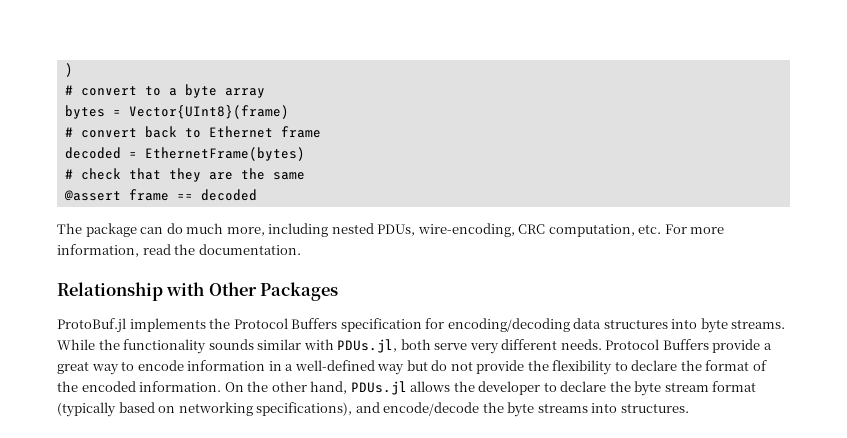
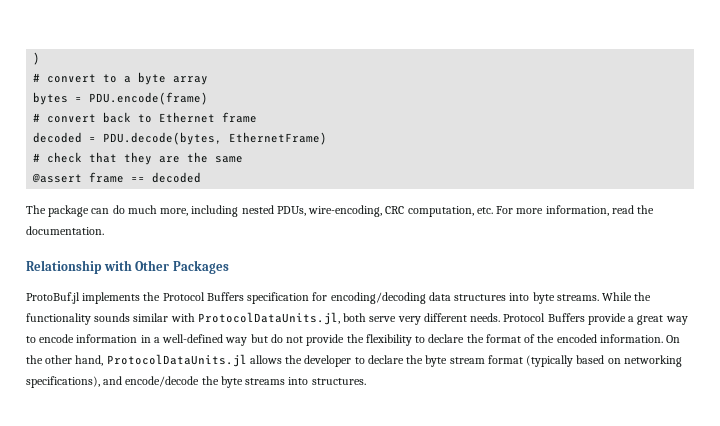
- bytes = Vector{UInt8}(frame)
+ bytes = PDU.encode(frame)
- decoded = EthernetFrame(bytes)
+ decoded = PDU.decode(bytes, EthernetFrame)
- While the functionality sounds similar with PDUs.jl, both serve very different needs.
+ While the functionality sounds similar with ProtocolDataUnits.jl, both serve very different needs.
- On the other hand, PDUs.jl allows the developer to declare the byte stream format (typically based on networking specifications), and encode/decode the byte streams into structures.
+ On the other hand, ProtocolDataUnits.jl allows the developer to declare the byte stream format (typically based on networking specifications), and encode/decode the byte streams into structures.

